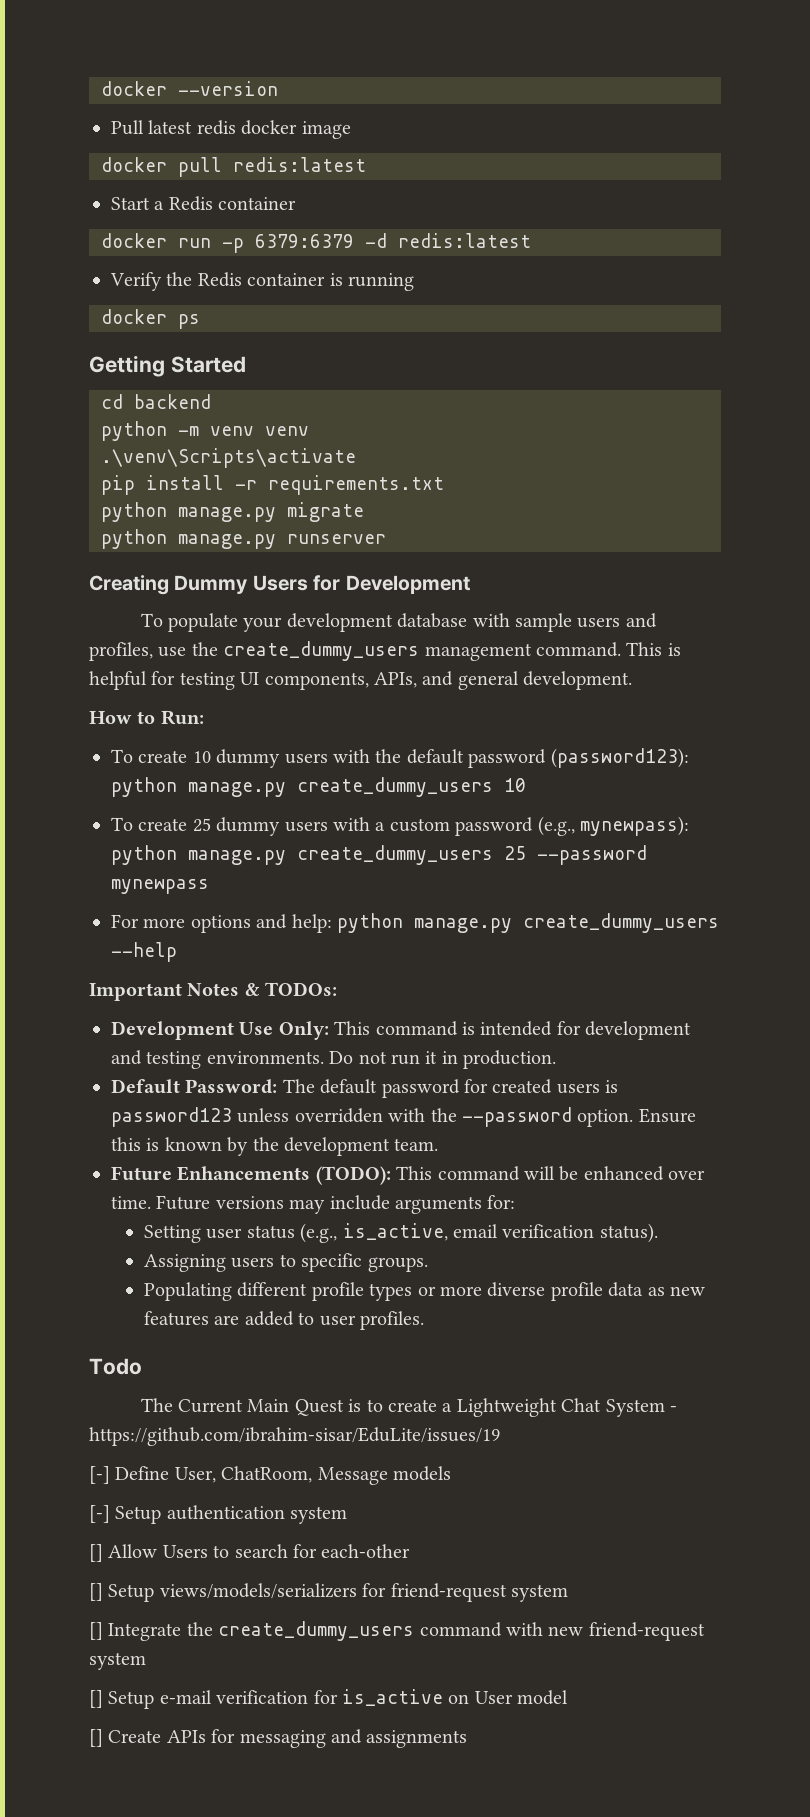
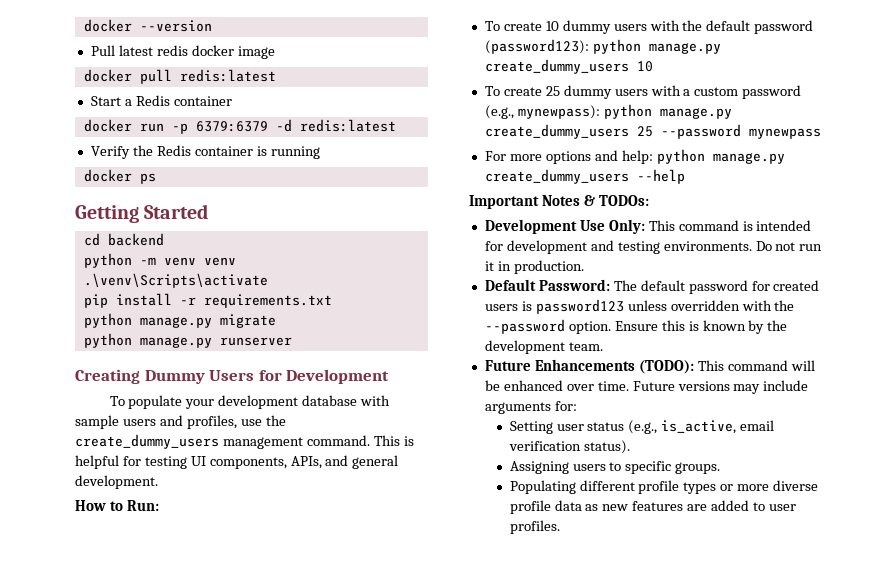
- Todo
- The Current Main Quest is to create a Lightweight Chat System - https://github.com/ibrahim-sisar/EduLite/issues/19
- [-] Define User, ChatRoom, Message models
- [-] Setup authentication system
- [] Allow Users to search for each-other
- [] Setup views/models/serializers for friend-request system
- [] Integrate the create_dummy_users command with new friend-request system
- [] Setup e-mail verification for is_active on User model
- [] Create APIs for messaging and assignments

